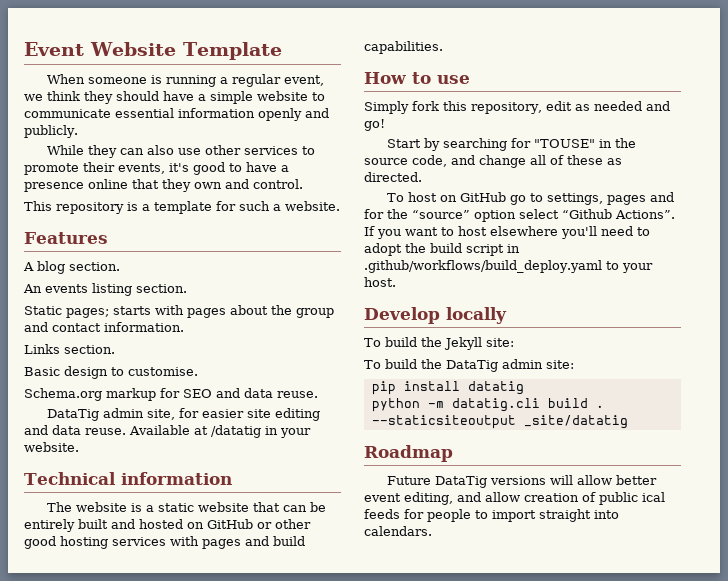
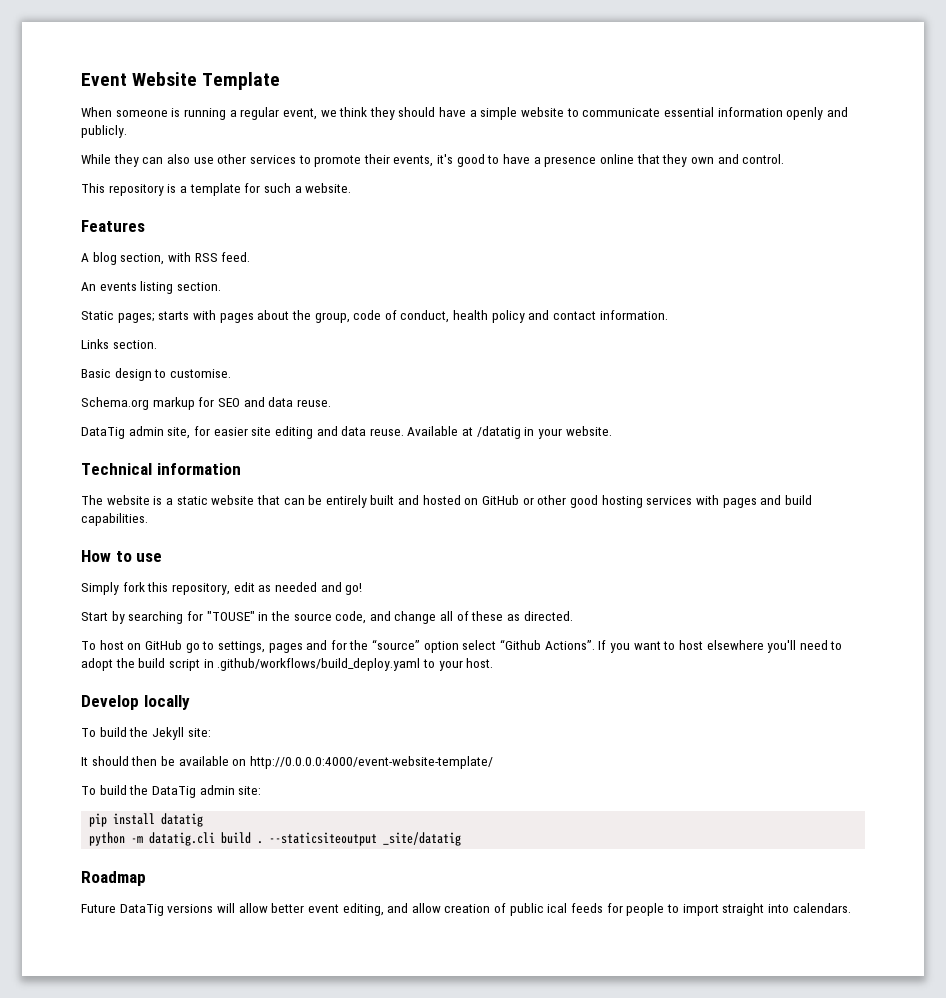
- A blog section.
+ A blog section, with RSS feed.
- Static pages; starts with pages about the group and contact information.
+ Static pages; starts with pages about the group, code of conduct, health policy and contact information.
+ It should then be available on http://0.0.0.0:4000/event-website-template/

